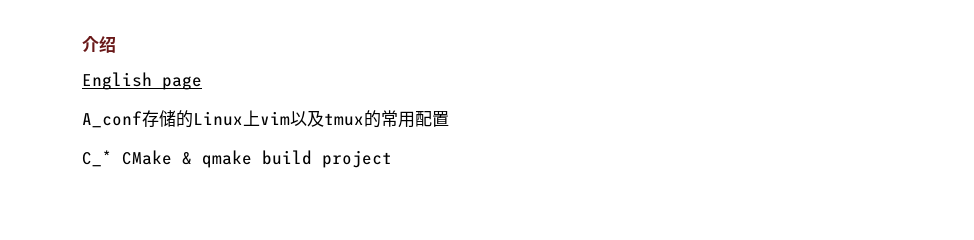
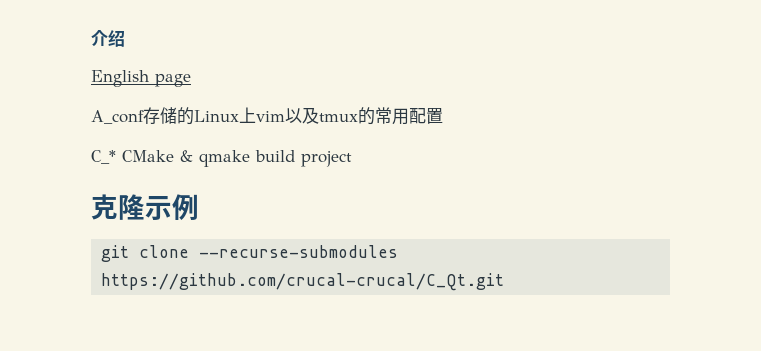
+ 克隆示例
+ git clone --recurse-submodules https://github.com/crucal-crucal/C_Qt.git

